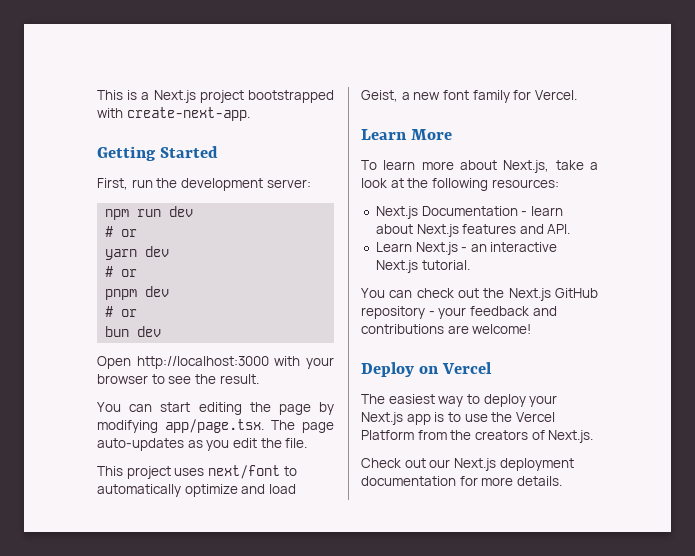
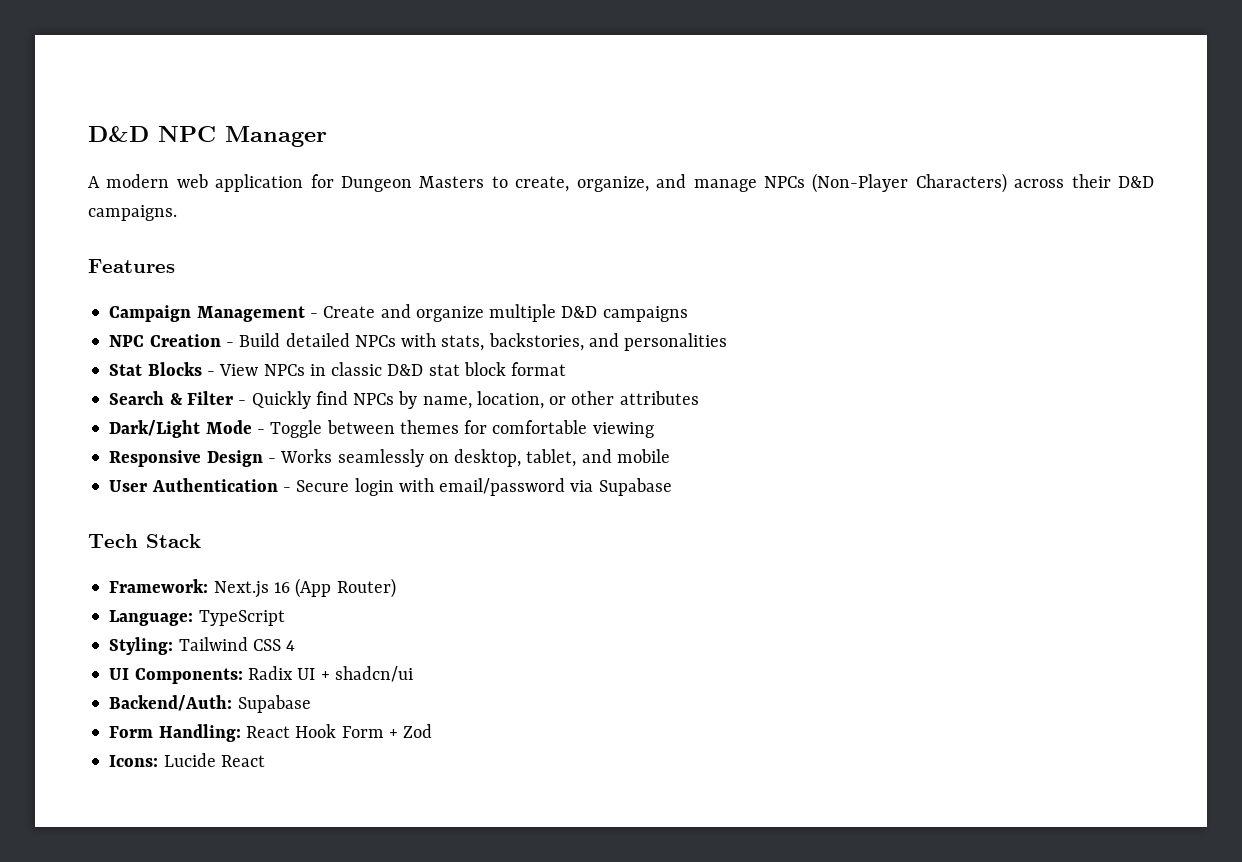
- This is a Next.js project bootstrapped with create-next-app.
- Getting Started
- First, run the development server:
- npm run dev
- # or
- yarn dev
- # or
- pnpm dev
- # or
- bun dev
- Open http://localhost:3000 with your browser to see the result.
- You can start editing the page by modifying app/page.tsx. The page auto-updates as you edit the file.
- This project uses next/font to automatically optimize and load Geist, a new font family for Vercel.
- Learn More
- To learn more about Next.js, take a look at the following resources:
- Next.js Documentation - learn about Next.js features and API.
- Learn Next.js - an interactive Next.js tutorial.
- You can check out the Next.js GitHub repository - your feedback and contributions are welcome!
- Deploy on Vercel
- The easiest way to deploy your Next.js app is to use the Vercel Platform from the creators of Next.js.
- Check out our Next.js deployment documentation for more details.
+ D&D NPC Manager
+ A modern web application for Dungeon Masters to create, organize, and manage NPCs (Non-Player Characters) across their D&D campaigns.
+ Features
+ Campaign Management - Create and organize multiple D&D campaigns
+ NPC Creation - Build detailed NPCs with stats, backstories, and personalities
+ Stat Blocks - View NPCs in classic D&D stat block format
+ Search & Filter - Quickly find NPCs by name, location, or other attributes
+ Dark/Light Mode - Toggle between themes for comfortable viewing
+ Responsive Design - Works seamlessly on desktop, tablet, and mobile
+ User Authentication - Secure login with email/password via Supabase
+ Tech Stack
+ Framework: Next.js 16 (App Router)
+ Language: TypeScript
+ Styling: Tailwind CSS 4
+ UI Components: Radix UI + shadcn/ui
+ Backend/Auth: Supabase
+ Form Handling: React Hook Form + Zod
+ Icons: Lucide React

